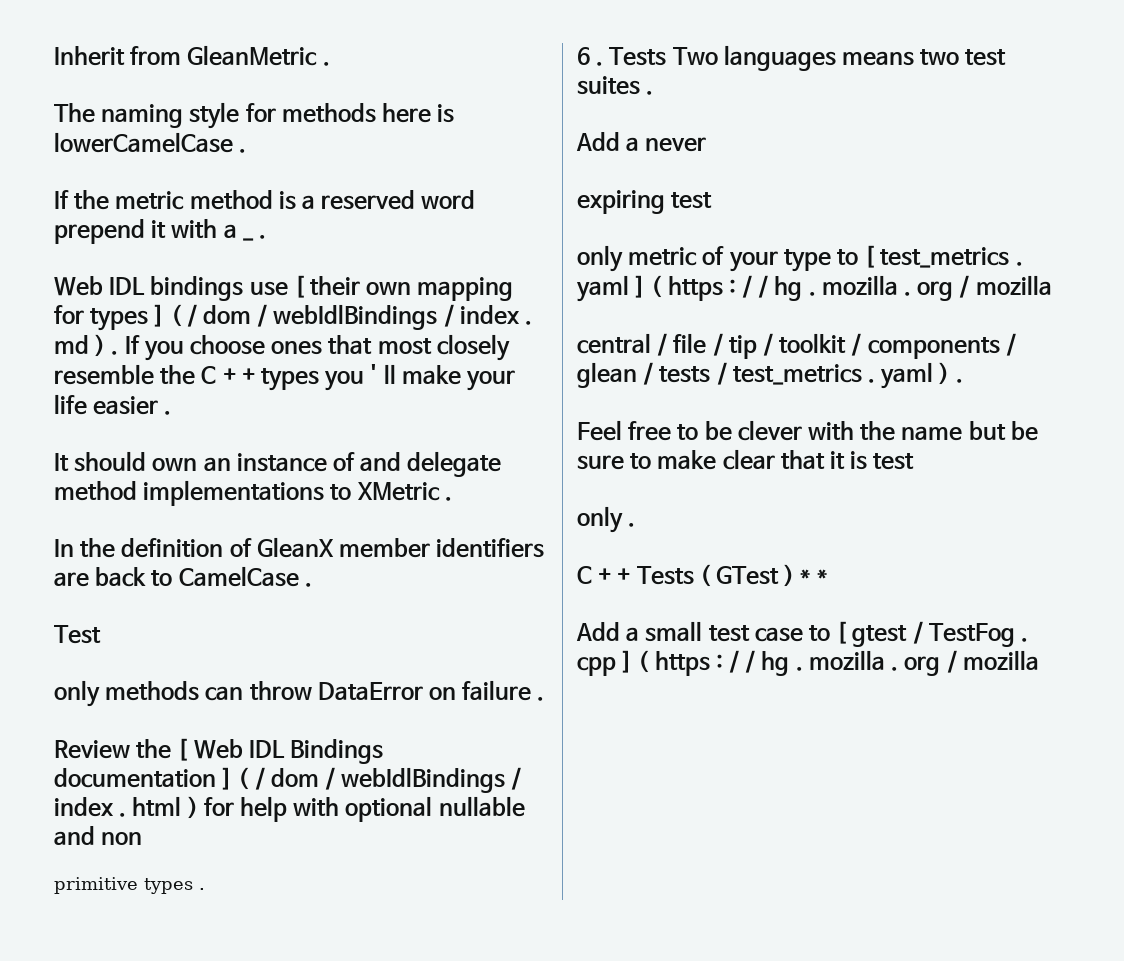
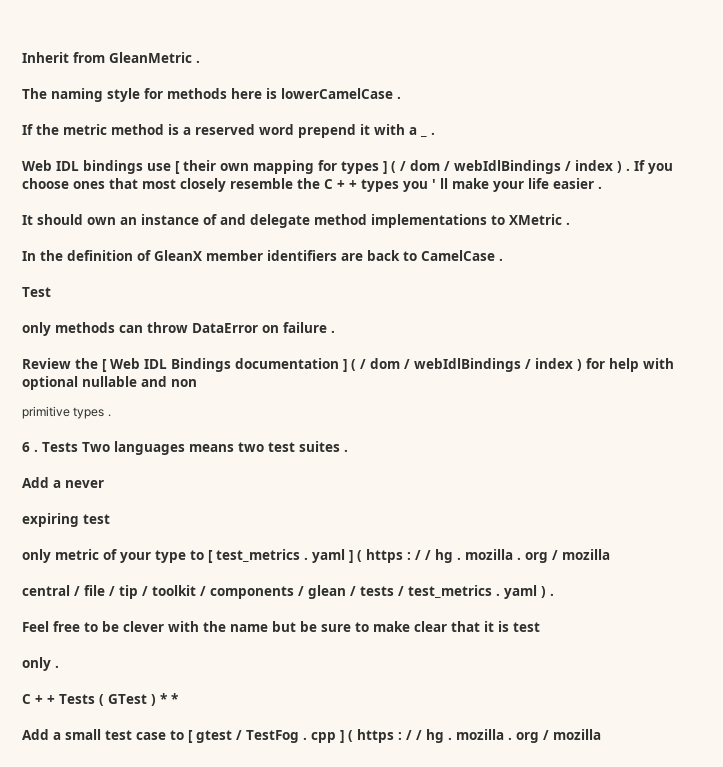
- Web IDL bindings use [ their own mapping for types ] ( / dom / webIdlBindings / index . md ) .
+ Web IDL bindings use [ their own mapping for types ] ( / dom / webIdlBindings / index ) .
- Review the [ Web IDL Bindings documentation ] ( / dom / webIdlBindings / index . html ) for help with optional nullable and non
+ Review the [ Web IDL Bindings documentation ] ( / dom / webIdlBindings / index ) for help with optional nullable and non

